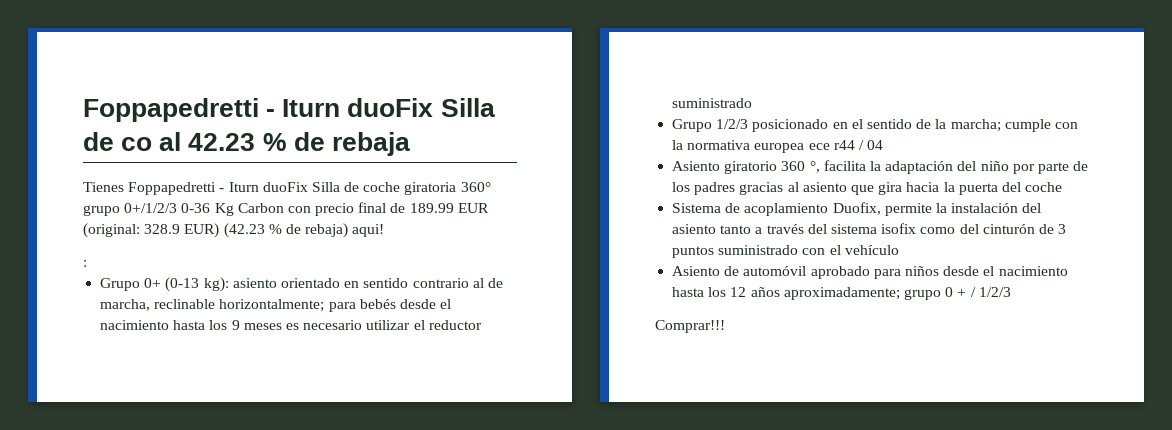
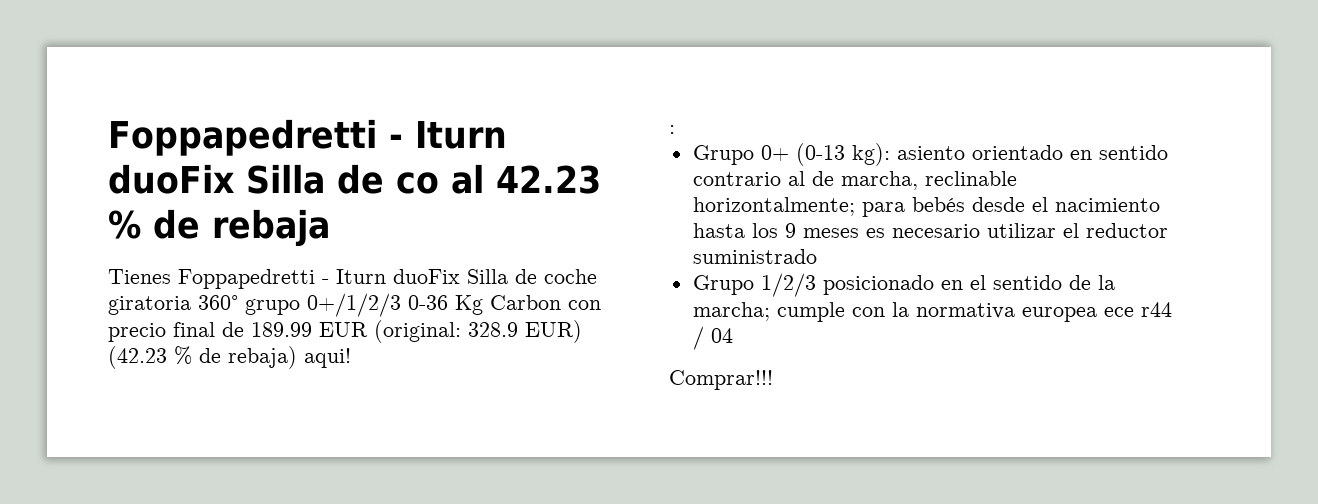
- Asiento giratorio 360 °, facilita la adaptación del niño por parte de los padres gracias al asiento que gira hacia la puerta del coche
- Sistema de acoplamiento Duofix, permite la instalación del asiento tanto a través del sistema isofix como del cinturón de 3 puntos suministrado con el vehículo
- Asiento de automóvil aprobado para niños desde el nacimiento hasta los 12 años aproximadamente; grupo 0 + / 1/2/3

